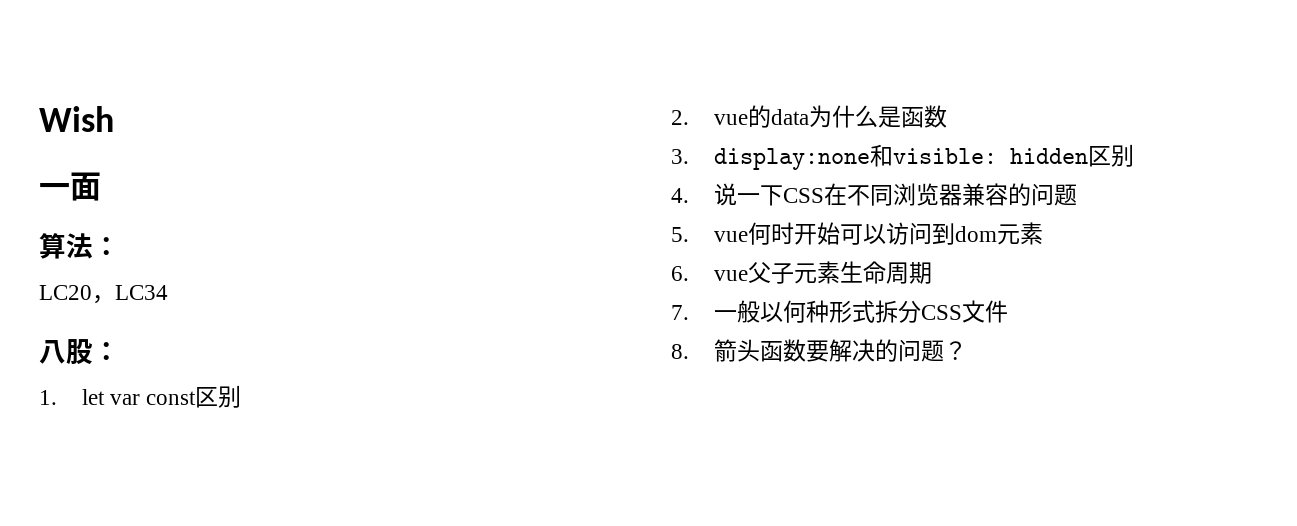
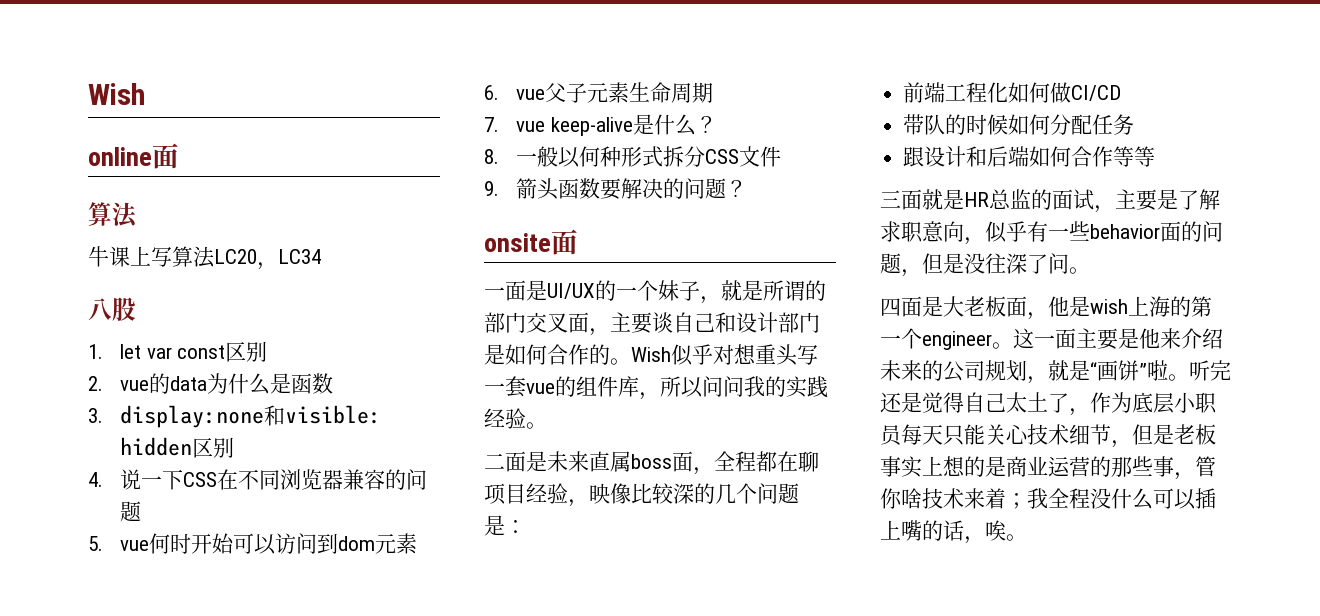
- 一面
- 算法：
- LC20，LC34
+ online面
+ 算法
+ 牛课上写算法LC20，LC34
- 八股：
+ 八股
- 7.一般以何种形式拆分CSS文件
+ 7. vue keep-alive是什么？
+ 8.一般以何种形式拆分CSS文件
- 8.箭头函数要解决的问题？
+ 9.箭头函数要解决的问题？
+ onsite面
+ 一面是UI/UX的一个妹子，就是所谓的部门交叉面，主要谈自己和设计部门是如何合作的。Wish似乎对想重头写一套vue的组件库，所以问问我的实践经验。
+ 二面是未来直属boss面，全程都在聊项目经验，映像比较深的几个问题是：
+ 前端工程化如何做CI/CD
+ 带队的时候如何分配任务
+ 跟设计和后端如何合作等等
+ 三面就是HR总监的面试，主要是了解求职意向，似乎有一些behavior面的问题，但是没往深了问。
+ 四面是大老板面，他是wish上海的第一个engineer。这一面主要是他来介绍未来的公司规划，就是“画饼”啦。听完还是觉得自己太土了，作为底层小职员每天只能关心技术细节，但是老板事实上想的是商业运营的那些事，管你啥技术来着；我全程没什么可以插上嘴的话，唉。

